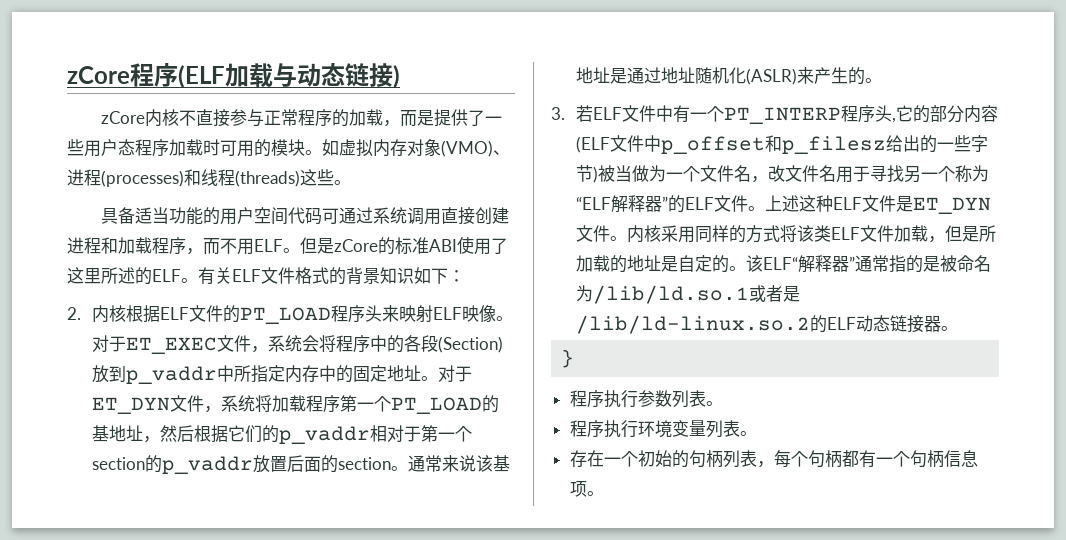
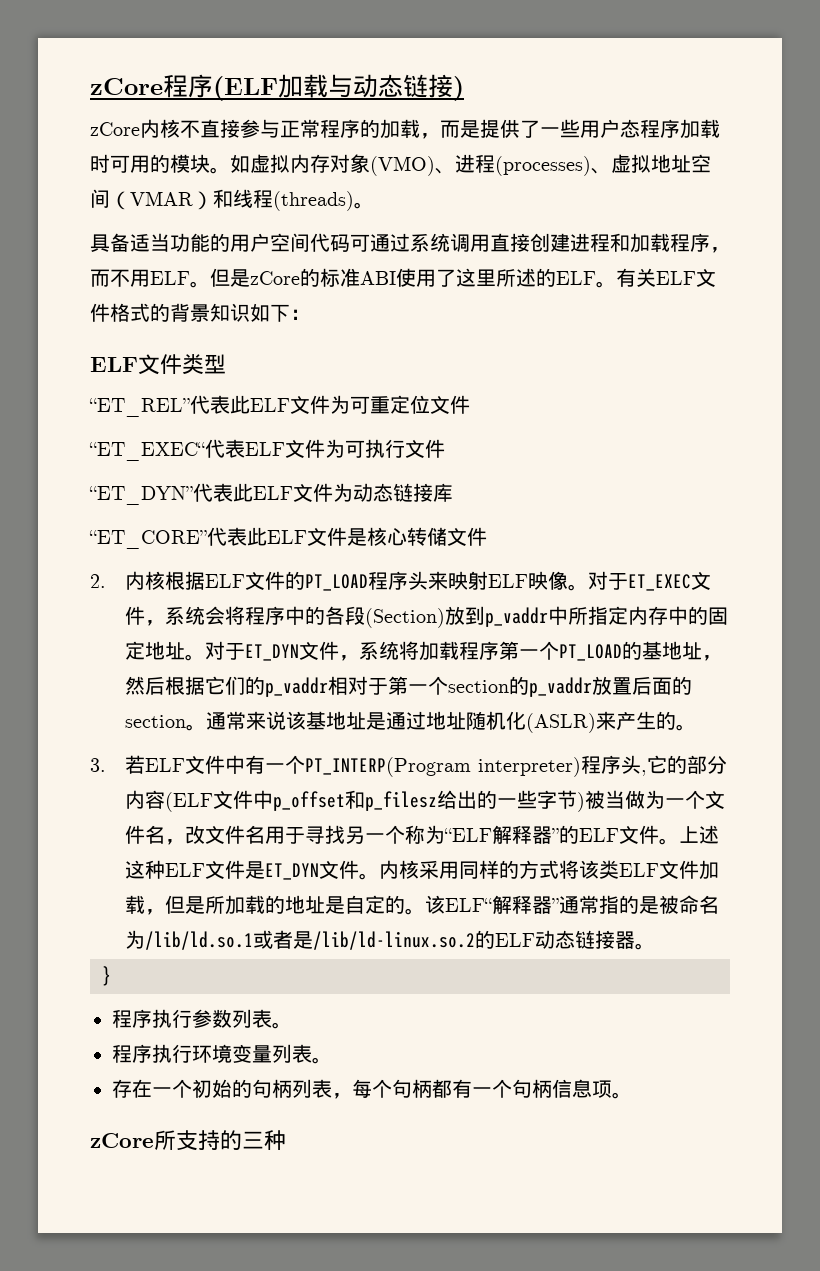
- 如虚拟内存对象(VMO)、进程(processes)和线程(threads)这些。
+ 如虚拟内存对象(VMO)、进程(processes)、虚拟地址空间（VMAR）和线程(threads)。
+ ELF文件类型
+ “ET_REL”代表此ELF文件为可重定位文件
+ “ET_EXEC“代表ELF文件为可执行文件
+ “ET_DYN”代表此ELF文件为动态链接库
+ “ET_CORE”代表此ELF文件是核心转储文件
- 3.若ELF文件中有一个PT_INTERP程序头,它的部分内容(ELF文件中p_offset和p_filesz给出的一些字节)被当做为一个文件名，改文件名用于寻找另一个称为“ELF解释器”的ELF文件。
+ 3.若ELF文件中有一个PT_INTERP(Program interpreter)程序头,它的部分内容(ELF文件中p_offset和p_filesz给出的一些字节)被当做为一个文件名，改文件名用于寻找另一个称为“ELF解释器”的ELF文件。
+ zCore所支持的三种

